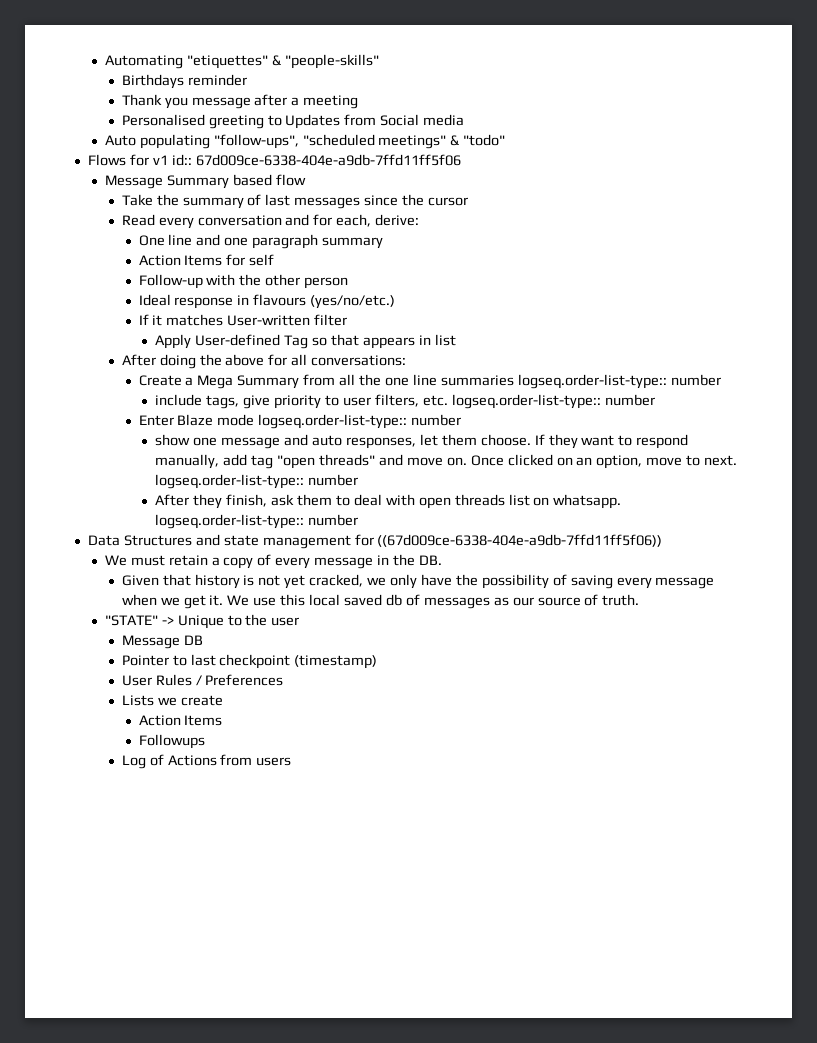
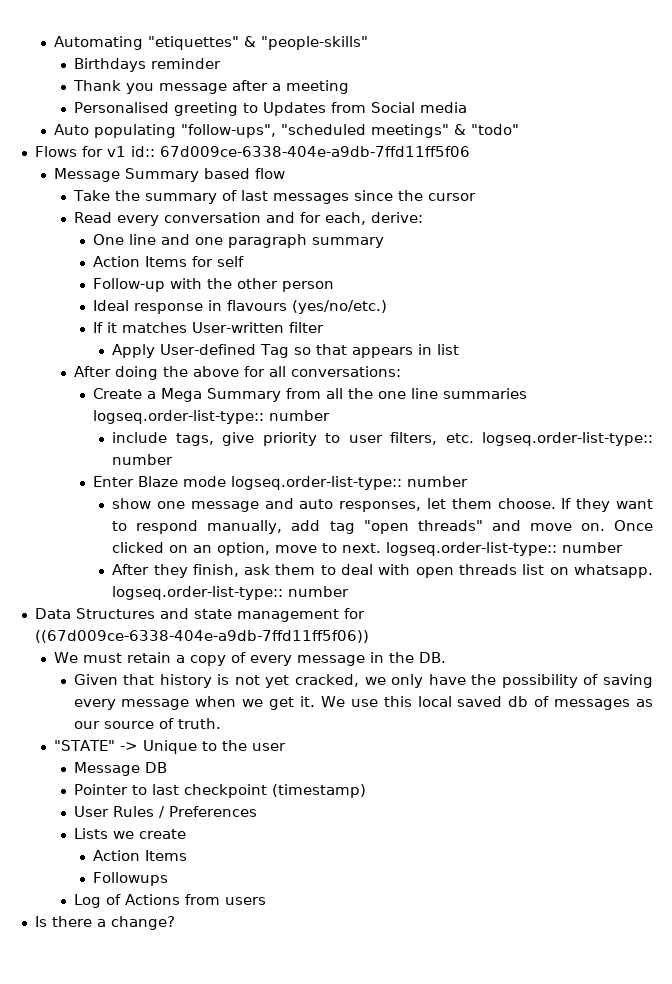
+ Is there a change?

